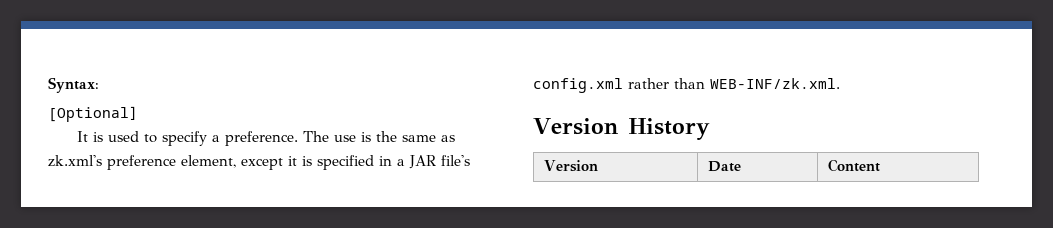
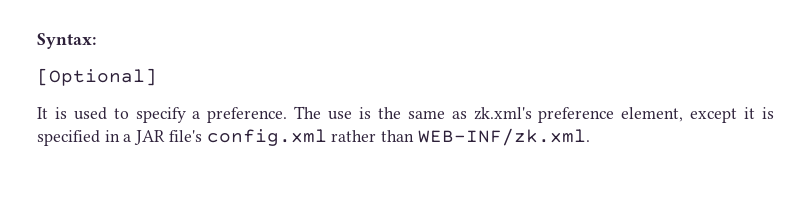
- Version History
- Version | Date | Content

